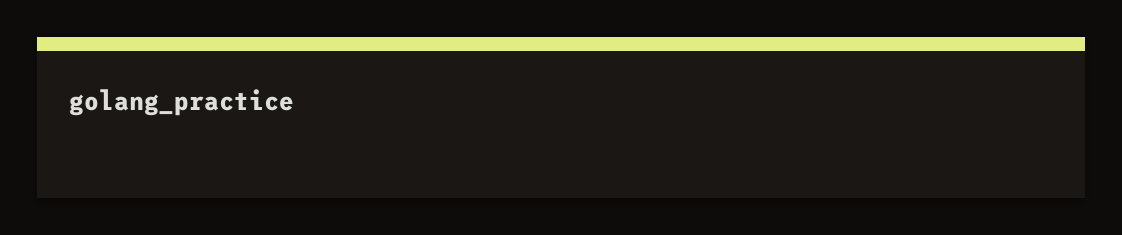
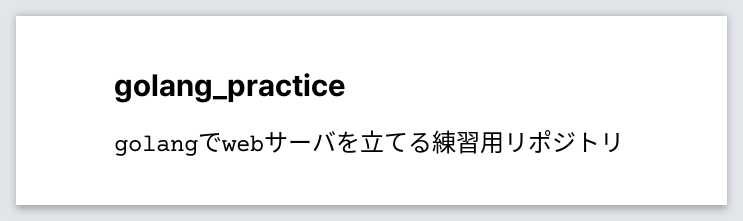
+ golangでwebサーバを立てる練習用リポジトリ

